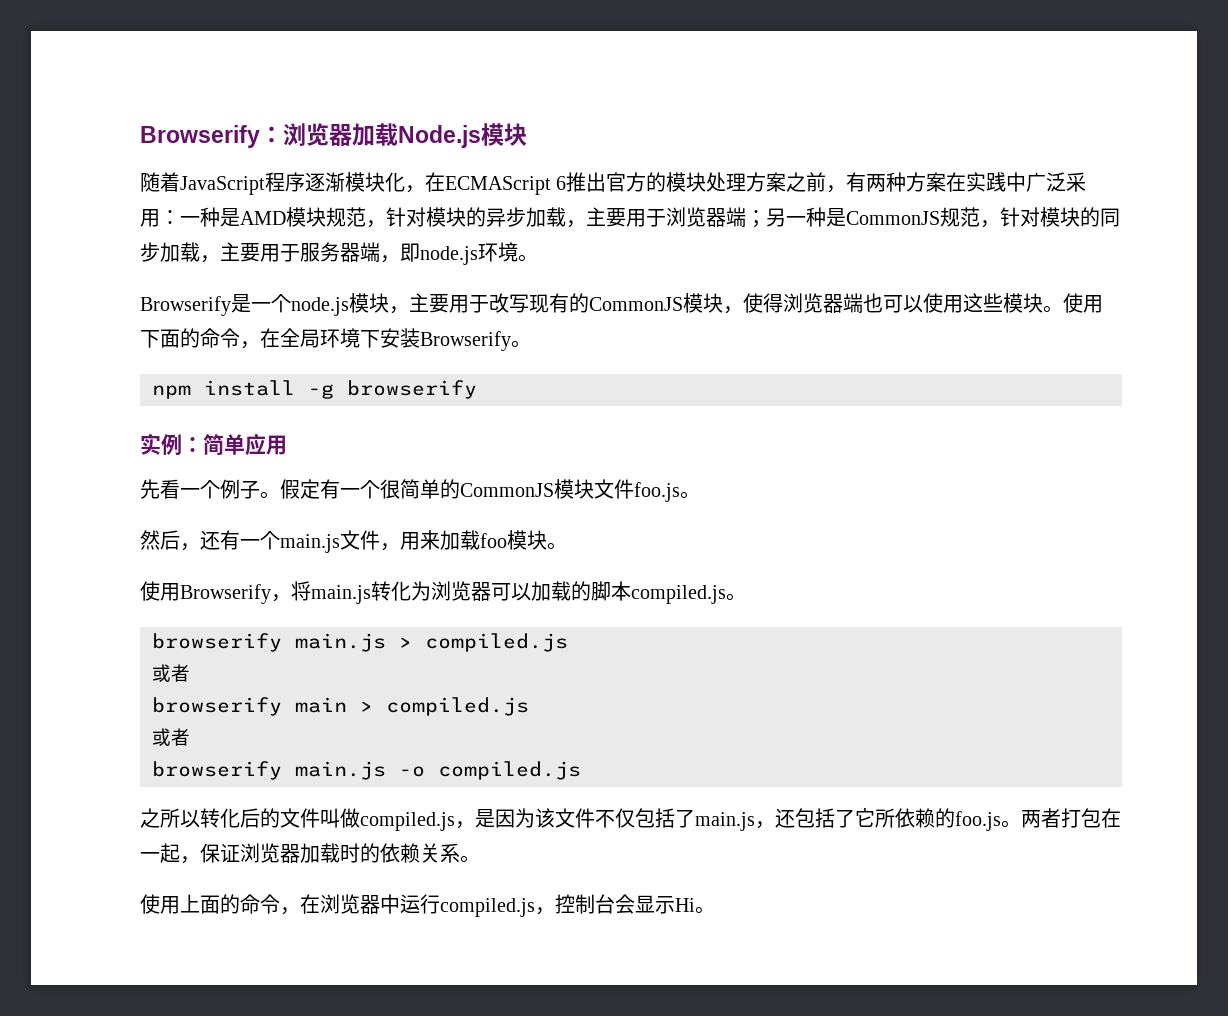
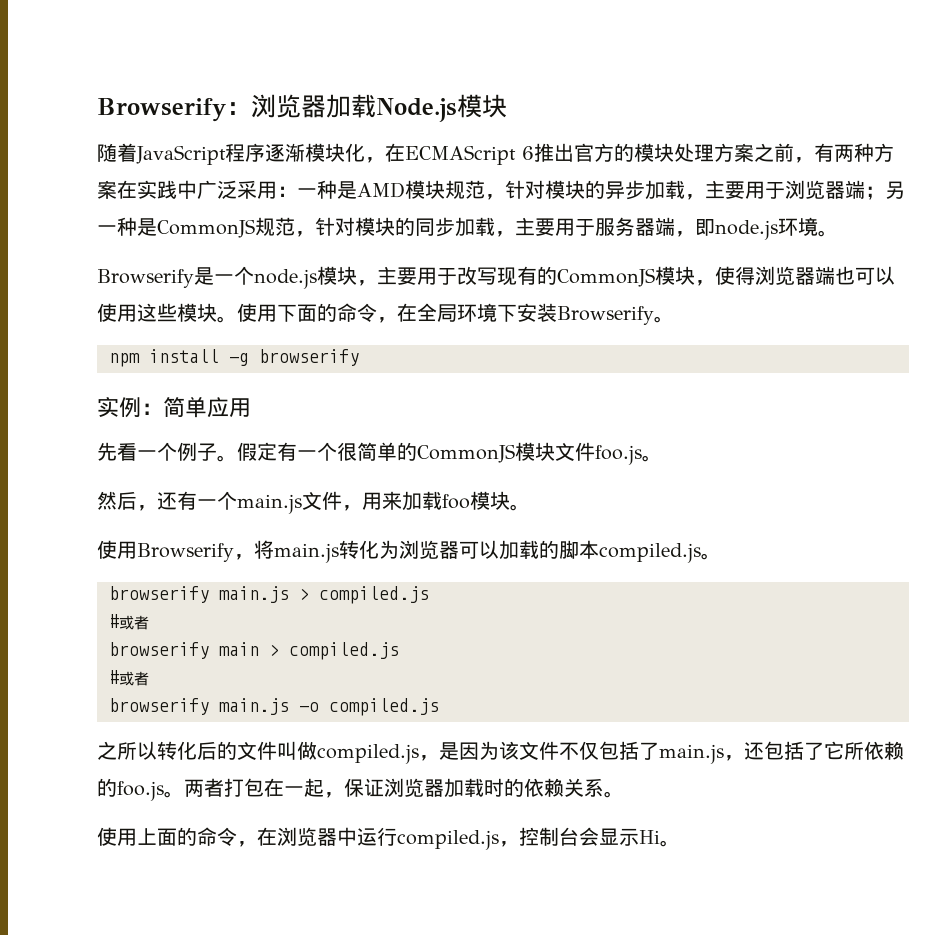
  browserify main.js > compiled.js
- 或者
+ #或者
  browserify main > compiled.js
- 或者
+ #或者

